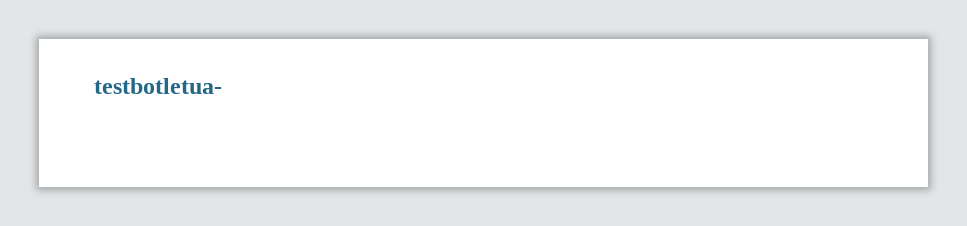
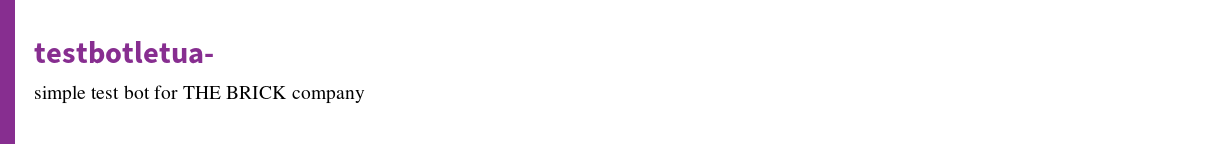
+ simple test bot for THE BRICK company

